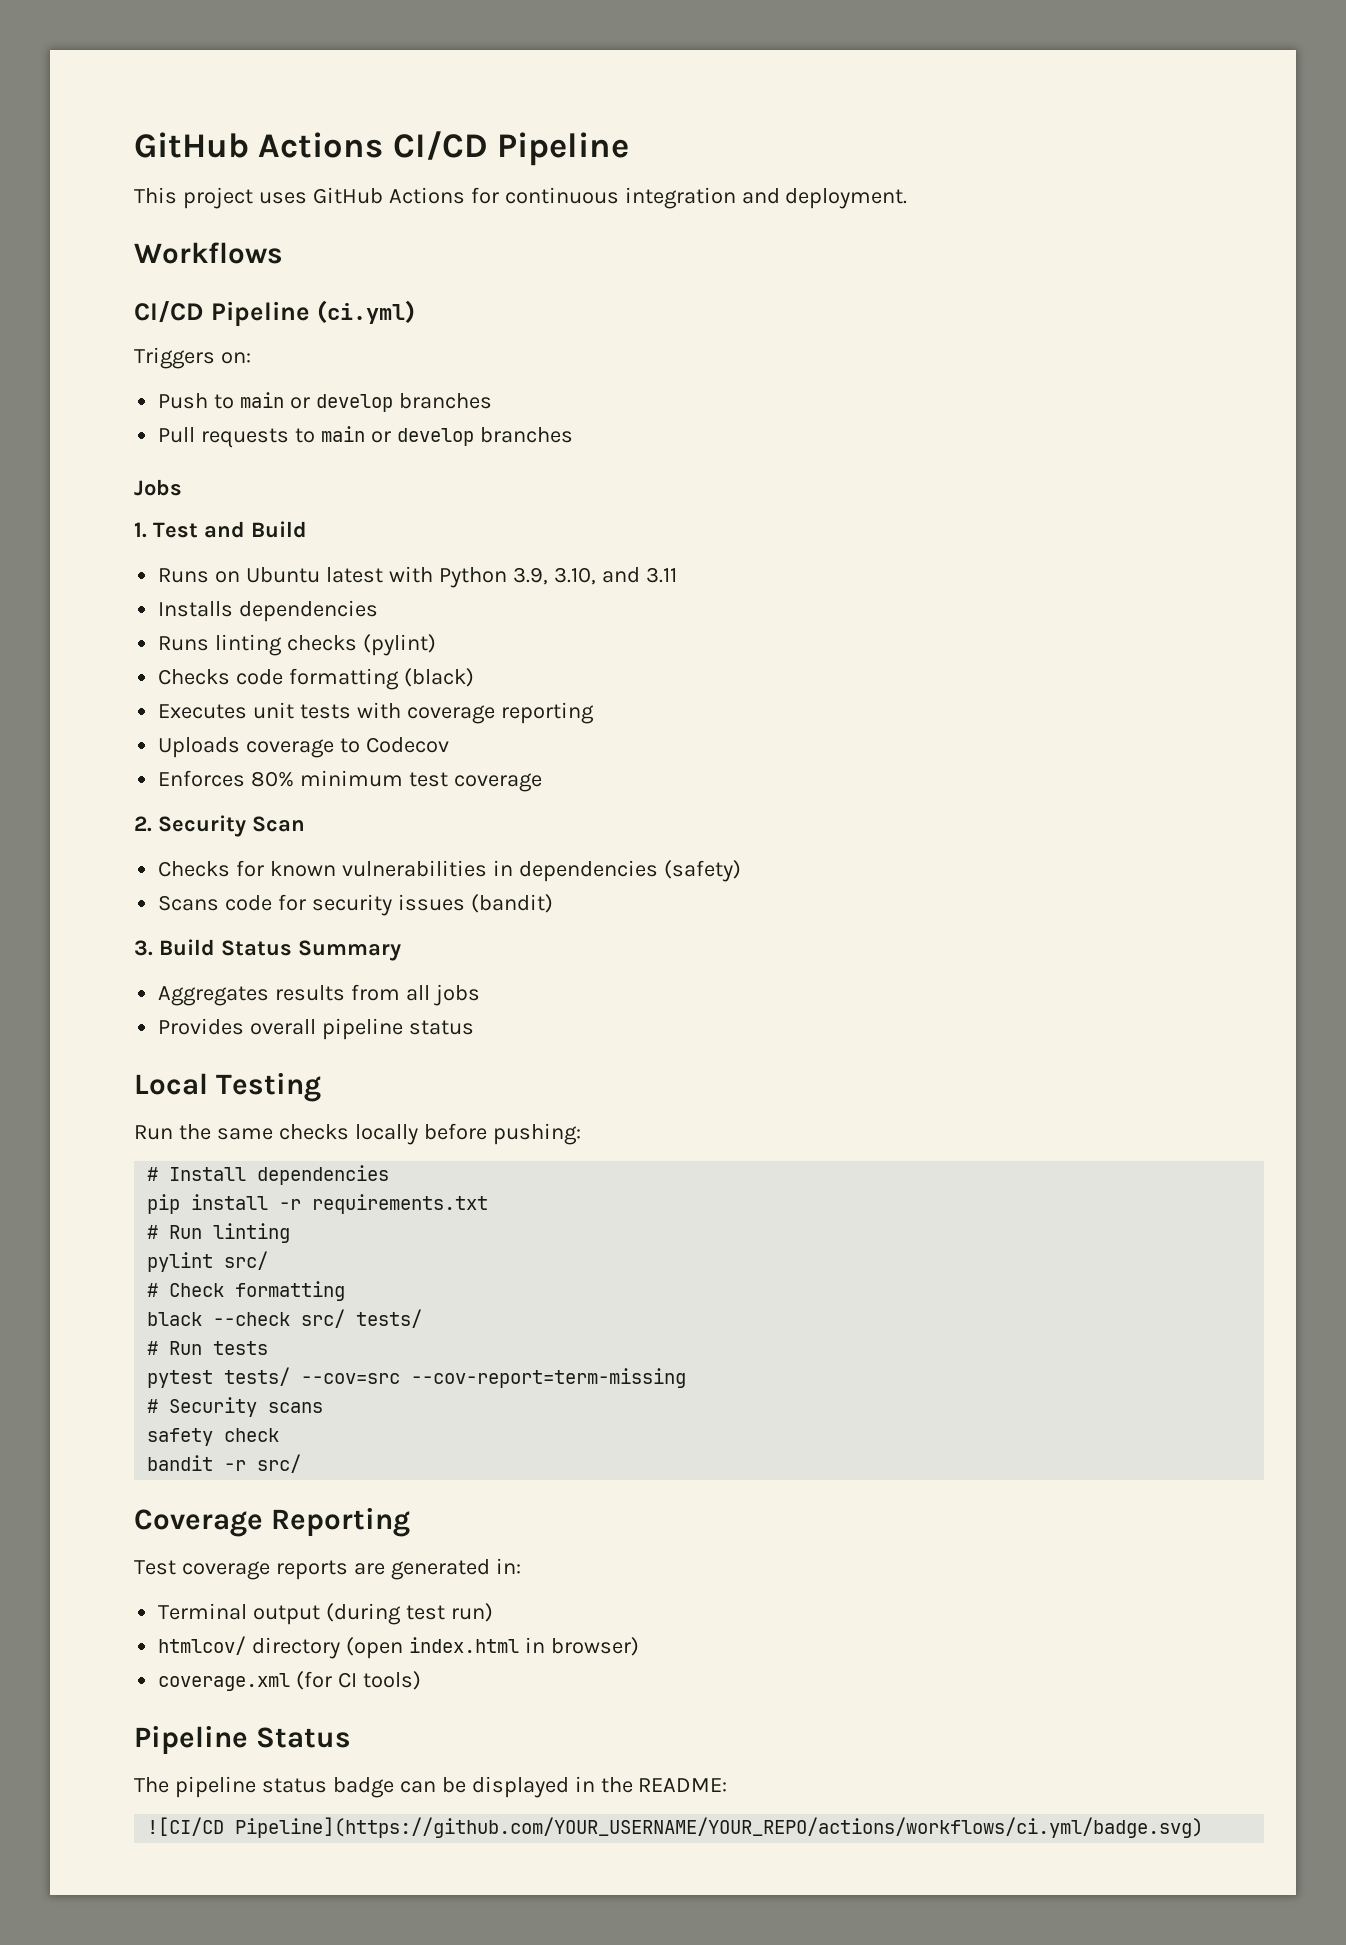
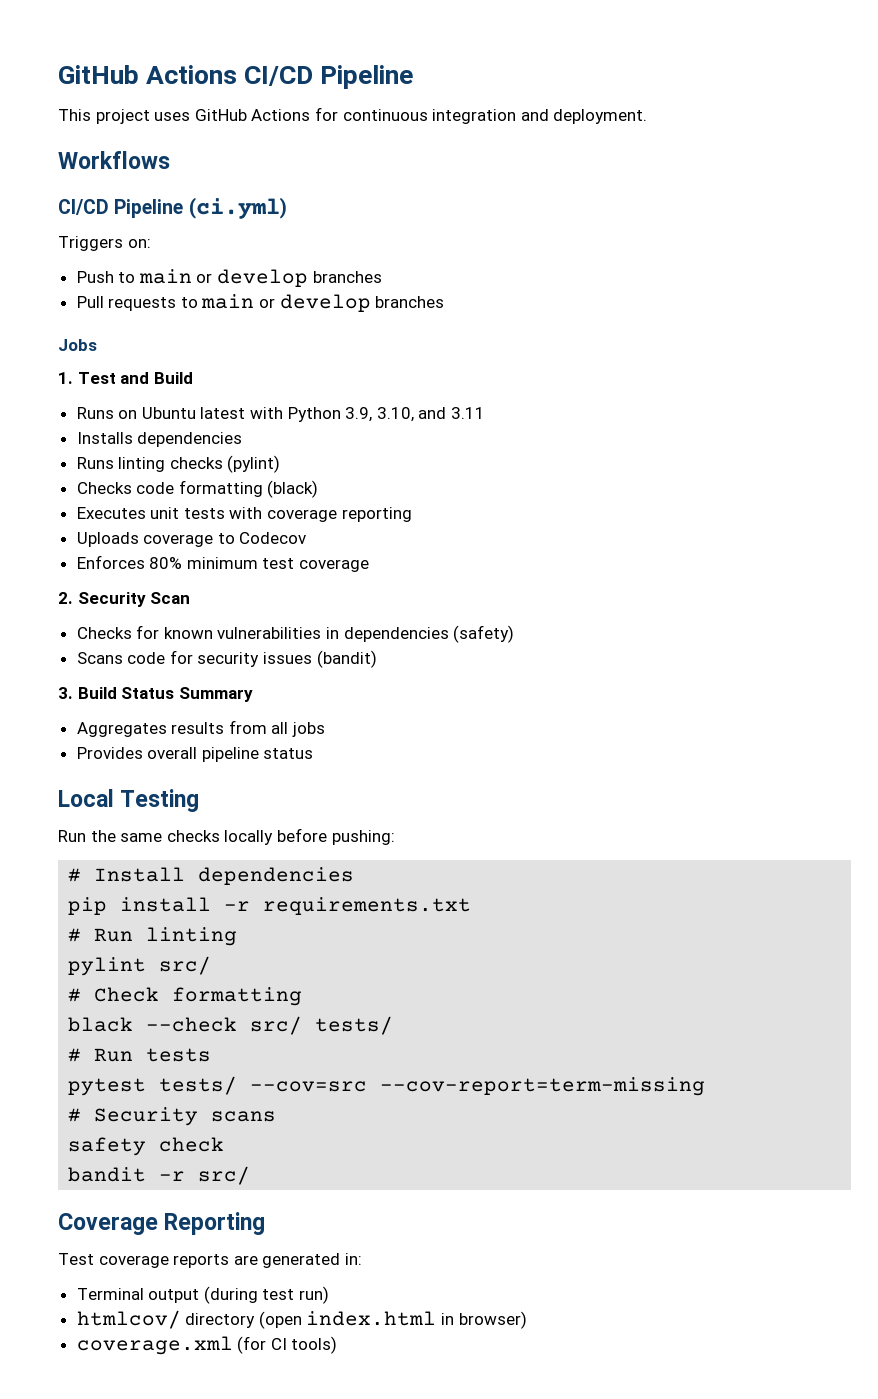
- Pipeline Status
- The pipeline status badge can be displayed in the README:
- ![CI/CD Pipeline](https://github.com/YOUR_USERNAME/YOUR_REPO/actions/workflows/ci.yml/badge.svg)

